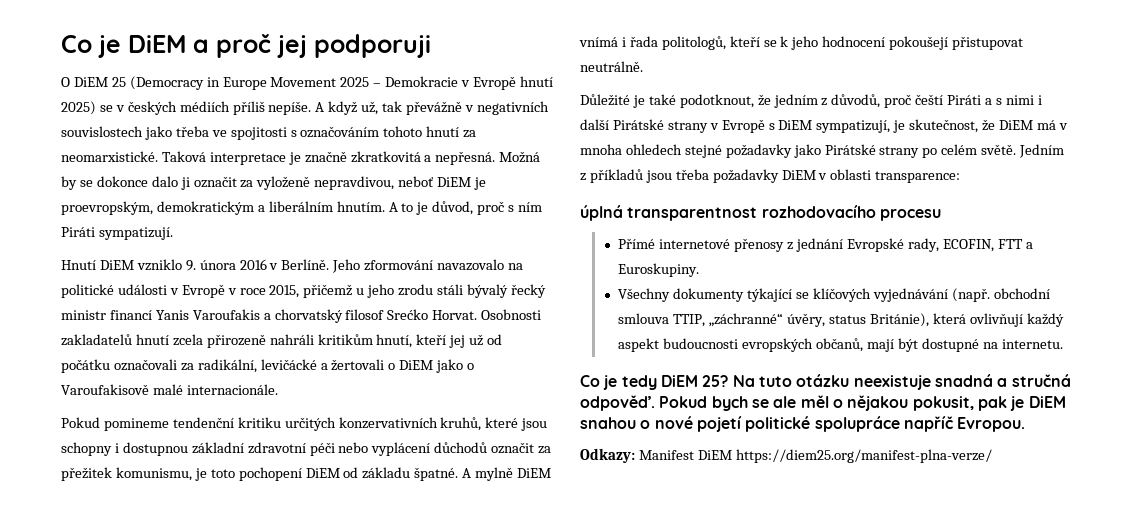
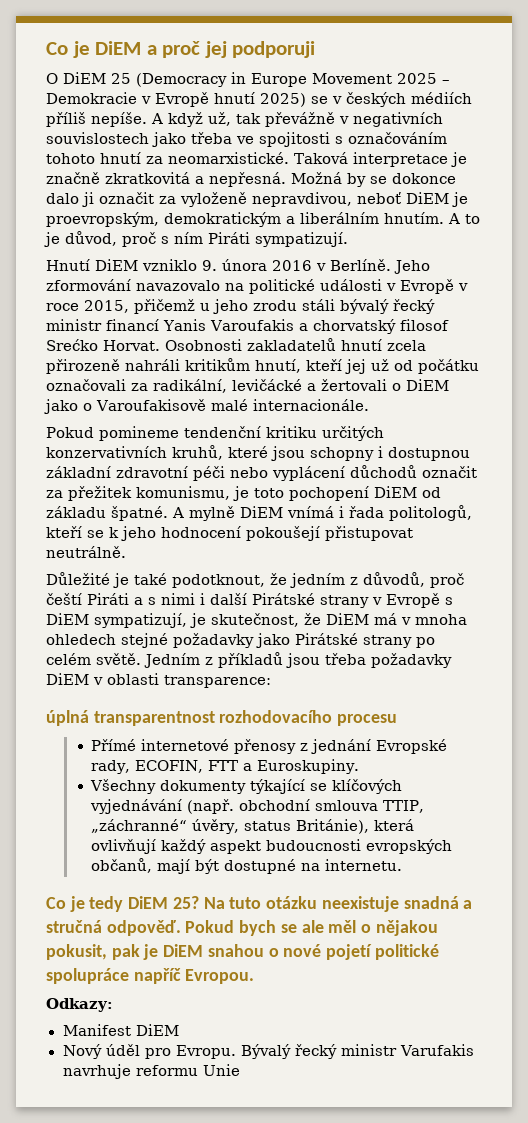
- Odkazy: Manifest DiEM https://diem25.org/manifest-plna-verze/
+ Odkazy:
+ Manifest DiEM
+ Nový úděl pro Evropu. Bývalý řecký ministr Varufakis navrhuje reformu Unie

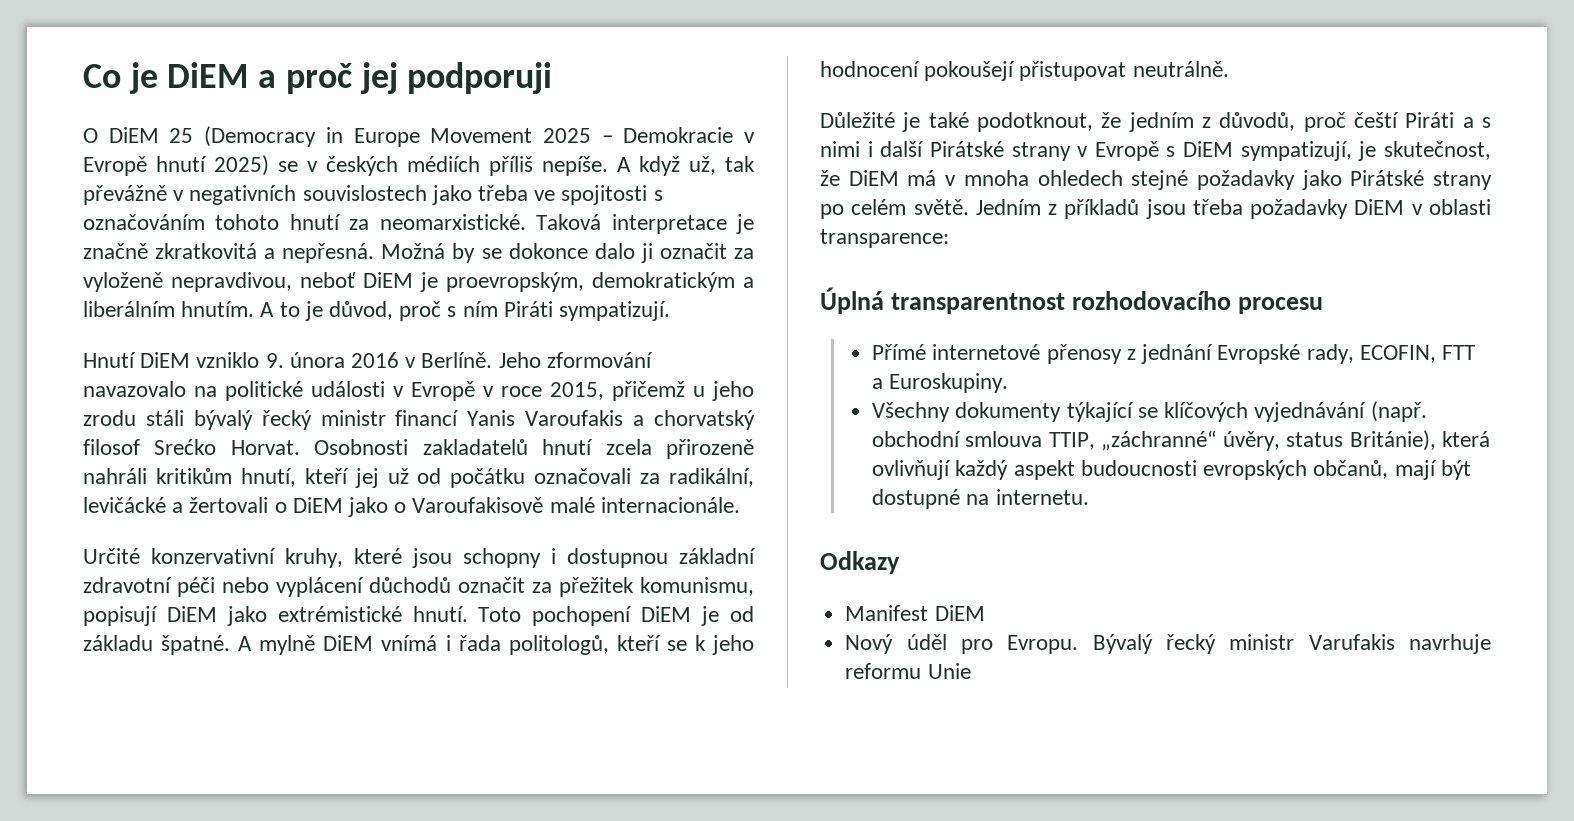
- Pokud pomineme tendenční kritiku určitých konzervativních kruhů, které jsou schopny i dostupnou základní zdravotní péči nebo vyplácení důchodů označit za přežitek komunismu, je toto pochopení DiEM od základu špatné.
+ Určité konzervativní kruhy, které jsou schopny i dostupnou základní zdravotní péči nebo vyplácení důchodů označit za přežitek komunismu, popisují DiEM jako extrémistické hnutí. Toto pochopení DiEM je od základu špatné.
- úplná transparentnost rozhodovacího procesu
+ Úplná transparentnost rozhodovacího procesu
- Co je tedy DiEM 25? Na tuto otázku neexistuje snadná a stručná odpověď. Pokud bych se ale měl o nějakou pokusit, pak je DiEM snahou o nové pojetí politické spolupráce napříč Evropou.
- Odkazy:
+ Odkazy

